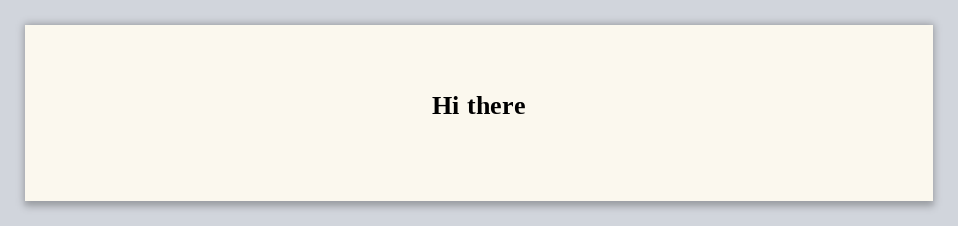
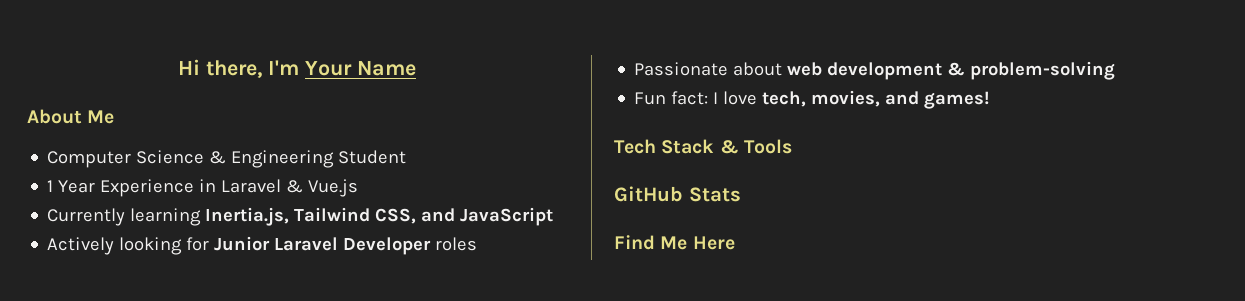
- Hi there
+ Hi there, I'm Your Name
+ About Me
+ Computer Science & Engineering Student
+ 1 Year Experience in Laravel & Vue.js
+ Currently learning Inertia.js, Tailwind CSS, and JavaScript
+ Actively looking for Junior Laravel Developer roles
+ Passionate about web development & problem-solving
+ Fun fact: I love tech, movies, and games!
+ Tech Stack & Tools
+ GitHub Stats
+ Find Me Here

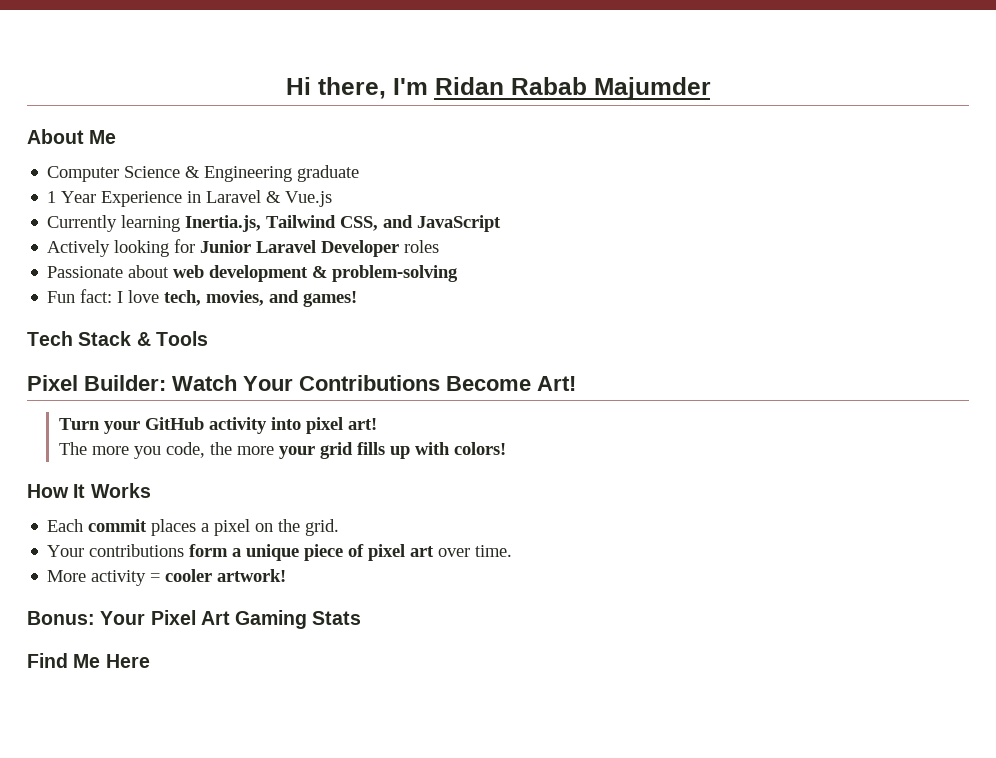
- Hi there, I'm Your Name
+ Hi there, I'm Ridan Rabab Majumder
- Computer Science & Engineering Student
+ Computer Science & Engineering graduate
- GitHub Stats
+ Pixel Builder: Watch Your Contributions Become Art!
+ Turn your GitHub activity into pixel art!
+ The more you code, the more your grid fills up with colors!
+ How It Works
+ Each commit places a pixel on the grid.
+ Your contributions form a unique piece of pixel art over time.
+ More activity = cooler artwork!
+ Bonus: Your Pixel Art Gaming Stats

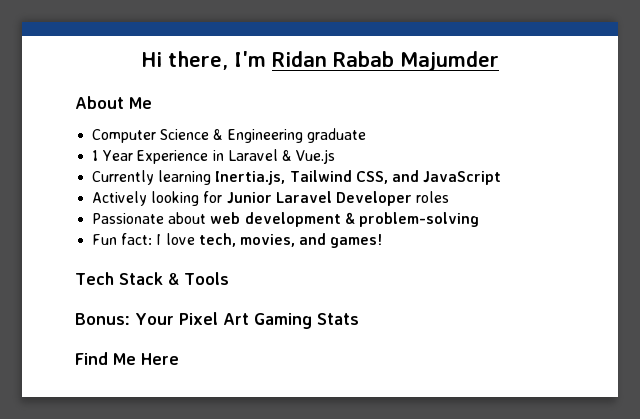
- Pixel Builder: Watch Your Contributions Become Art!
- Turn your GitHub activity into pixel art!
- The more you code, the more your grid fills up with colors!
- How It Works
- Each commit places a pixel on the grid.
- Your contributions form a unique piece of pixel art over time.
- More activity = cooler artwork!

